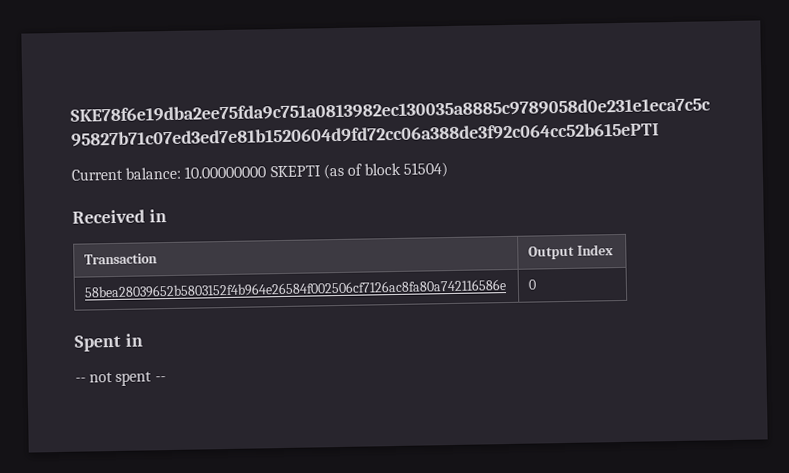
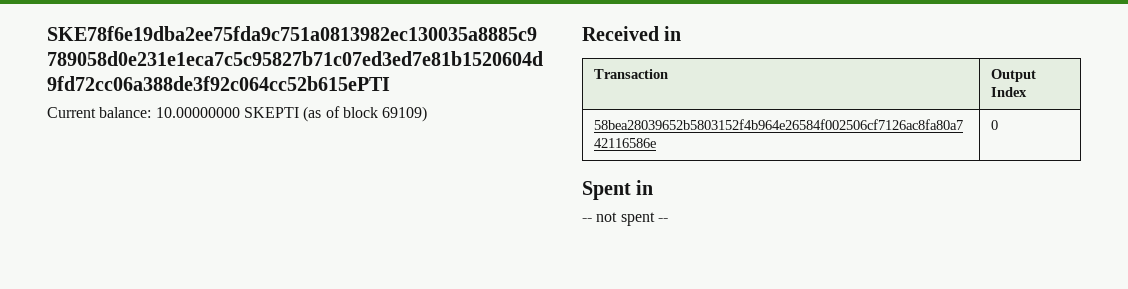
- Current balance: 10.00000000 SKEPTI (as of block 51504)
+ Current balance: 10.00000000 SKEPTI (as of block 69109)

